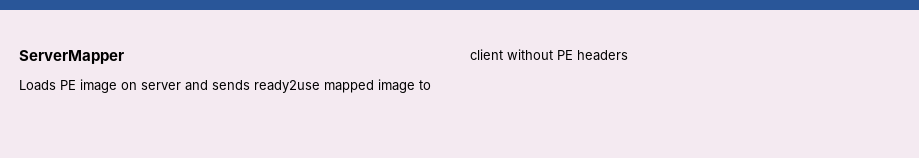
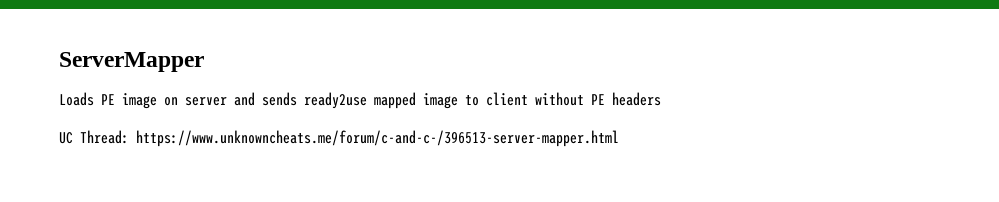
+ UC Thread: https://www.unknowncheats.me/forum/c-and-c-/396513-server-mapper.html

